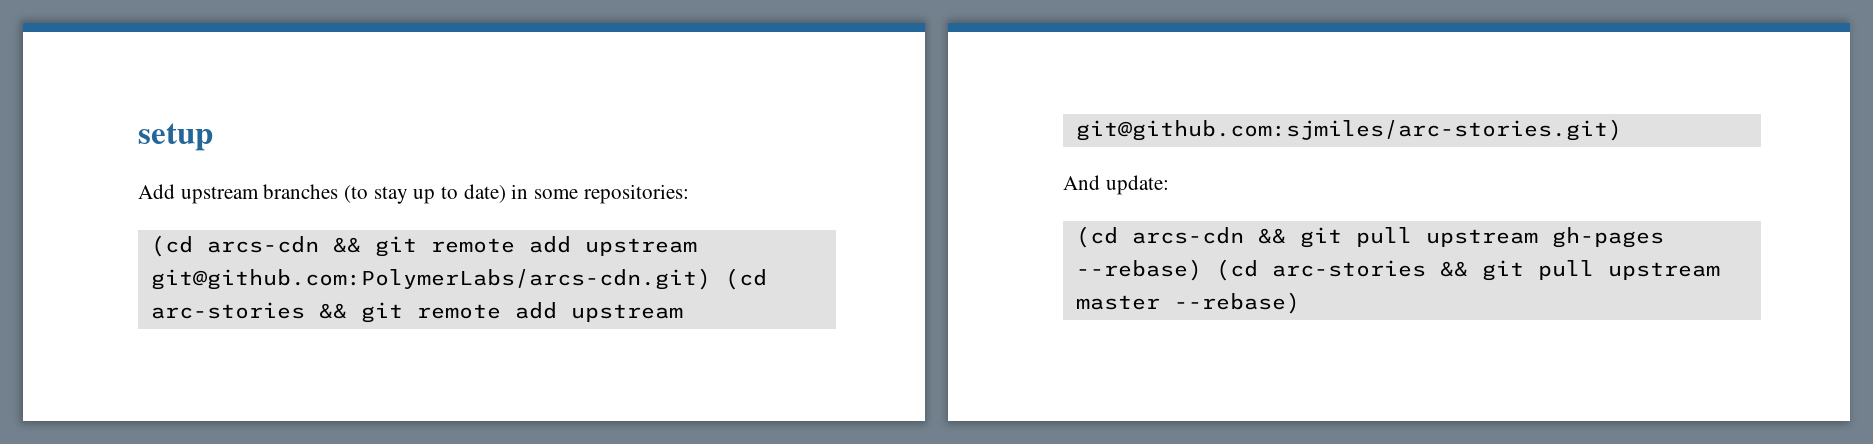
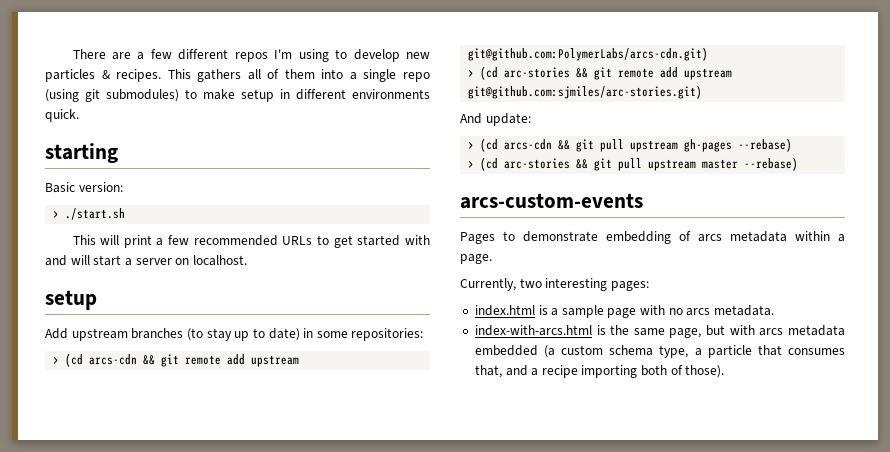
+ There are a few different repos I'm using to develop new particles & recipes. This gathers all of them into a single repo (using git submodules) to make setup in different environments quick.
+ starting
+ Basic version:
+ > ./start.sh
+ This will print a few recommended URLs to get started with and will start a server on localhost.
- (cd arcs-cdn && git remote add upstream git@github.com:PolymerLabs/arcs-cdn.git) (cd arc-stories && git remote add upstream git@github.com:sjmiles/arc-stories.git)
+ > (cd arcs-cdn && git remote add upstream git@github.com:PolymerLabs/arcs-cdn.git)
+ > (cd arc-stories && git remote add upstream git@github.com:sjmiles/arc-stories.git)
- (cd arcs-cdn && git pull upstream gh-pages --rebase) (cd arc-stories && git pull upstream master --rebase)
+ > (cd arcs-cdn && git pull upstream gh-pages --rebase)
+ > (cd arc-stories && git pull upstream master --rebase)
+ arcs-custom-events
+ Pages to demonstrate embedding of arcs metadata within a page.
+ Currently, two interesting pages:
+ index.html is a sample page with no arcs metadata.
+ index-with-arcs.html is the same page, but with arcs metadata embedded (a custom schema type, a particle that consumes that, and a recipe importing both of those).

